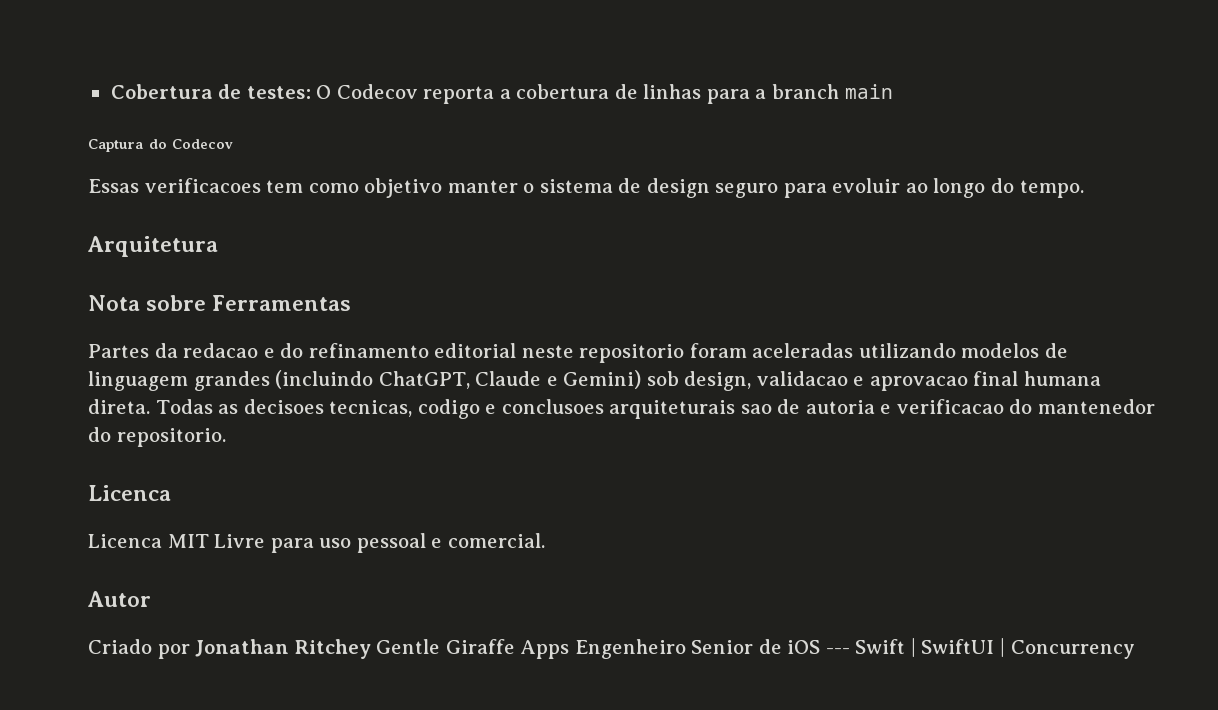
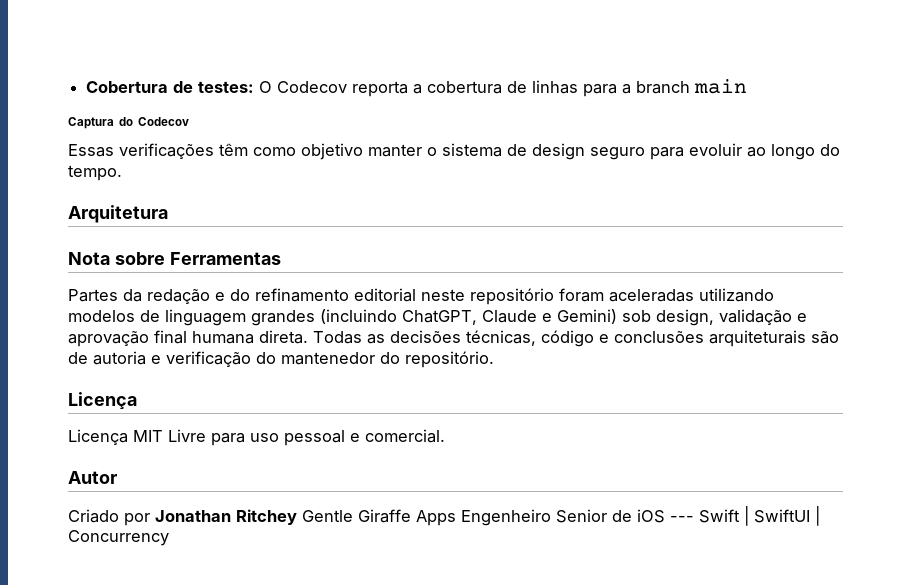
- Essas verificacoes tem como objetivo manter o sistema de design seguro para evoluir ao longo do tempo.
+ Essas verificações têm como objetivo manter o sistema de design seguro para evoluir ao longo do tempo.
- Partes da redacao e do refinamento editorial neste repositorio foram aceleradas utilizando modelos de linguagem grandes (incluindo ChatGPT, Claude e Gemini) sob design, validacao e aprovacao final humana direta.
+ Partes da redação e do refinamento editorial neste repositório foram aceleradas utilizando modelos de linguagem grandes (incluindo ChatGPT, Claude e Gemini) sob design, validação e aprovação final humana direta.
- Todas as decisoes tecnicas, codigo e conclusoes arquiteturais sao de autoria e verificacao do mantenedor do repositorio.
- Licenca
- Licenca MIT Livre para uso pessoal e comercial.
+ Todas as decisões técnicas, código e conclusões arquiteturais são de autoria e verificação do mantenedor do repositório.
+ Licença
+ Licença MIT Livre para uso pessoal e comercial.

